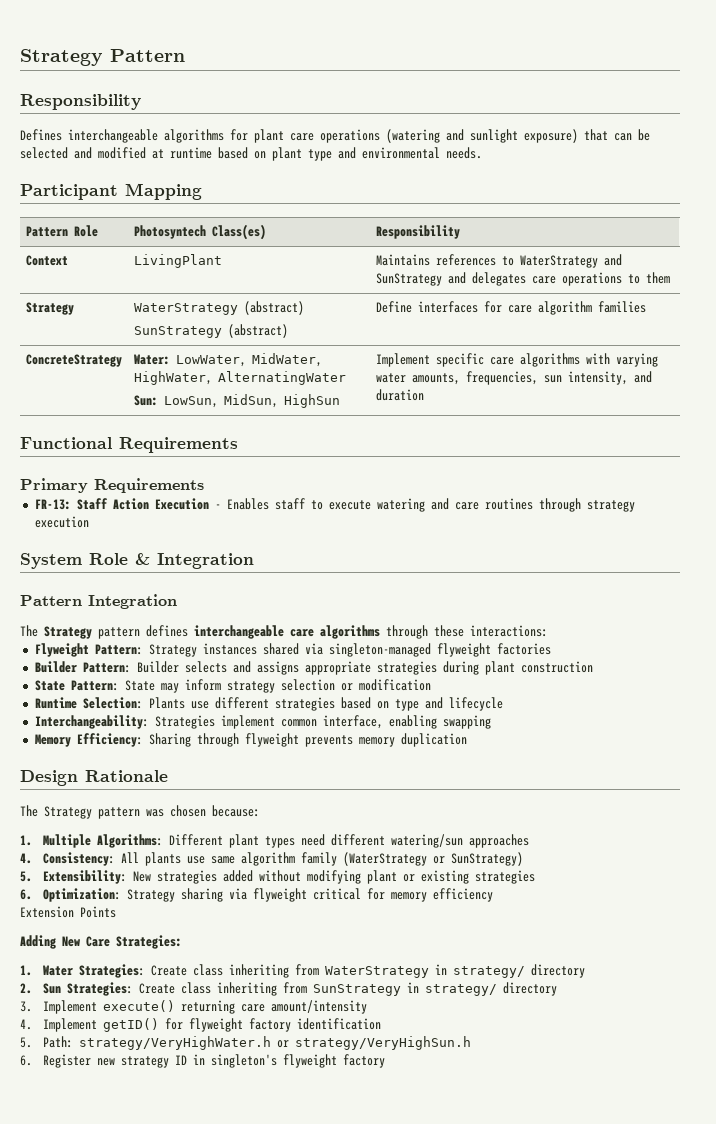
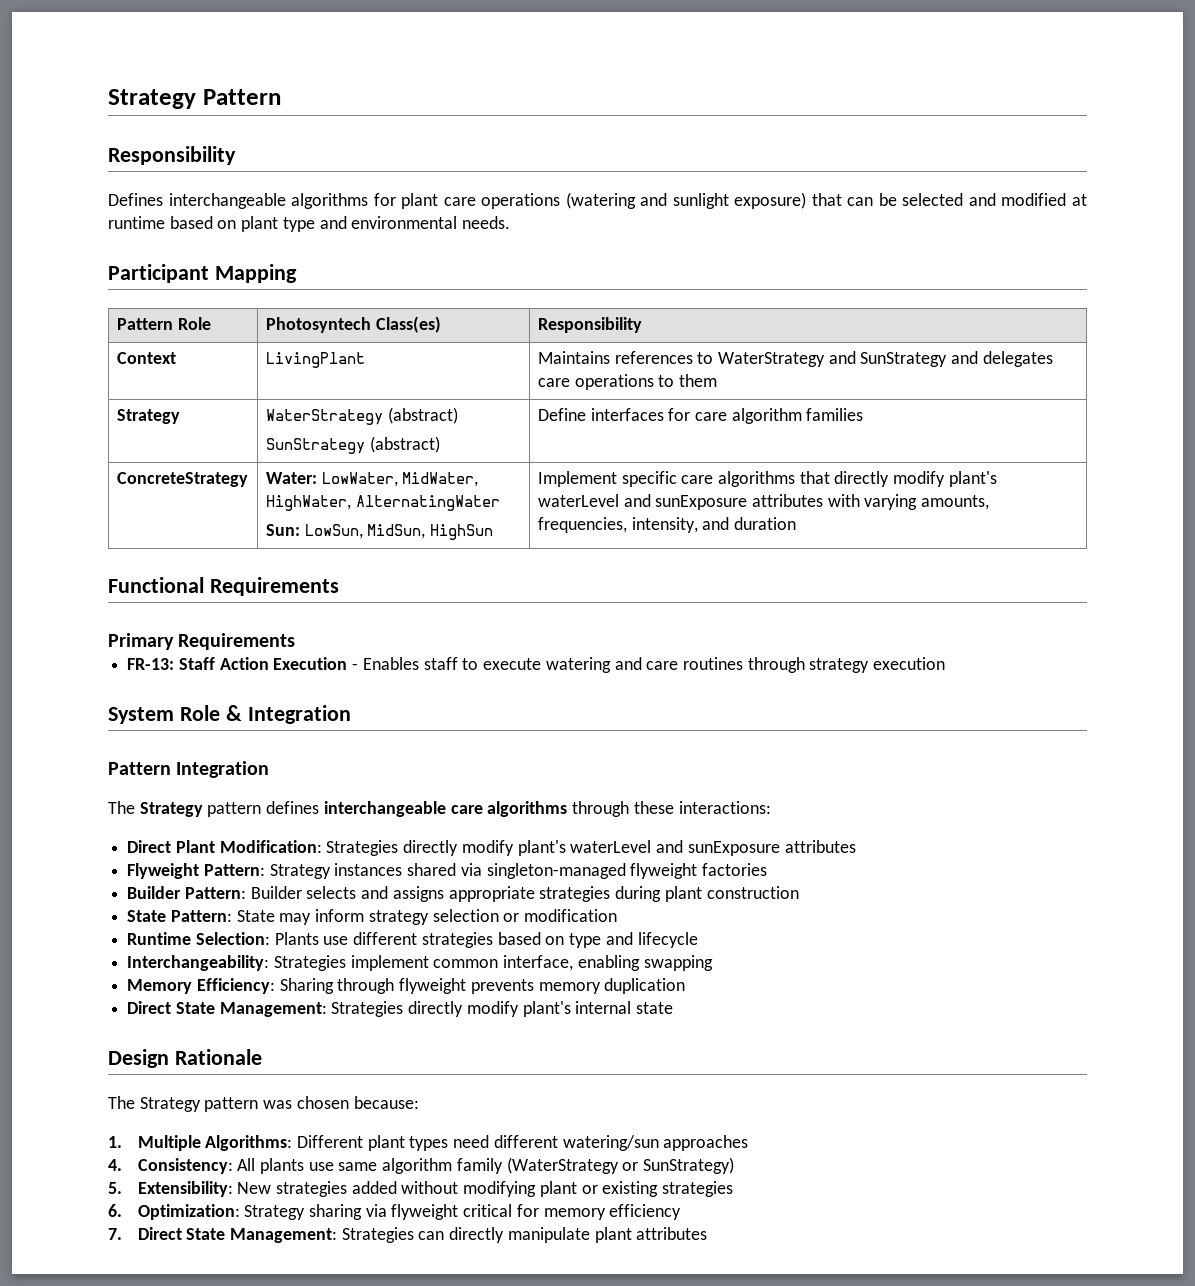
  ConcreteStrategy | Water: LowWater, MidWater, HighWater, AlternatingWater
- Sun: LowSun, MidSun, HighSun | Implement specific care algorithms with varying water amounts, frequencies, sun intensity, and duration
+ Sun: LowSun, MidSun, HighSun | Implement specific care algorithms that directly modify plant's waterLevel and sunExposure attributes with varying amounts, frequencies, intensity, and duration
+ Direct Plant Modification: Strategies directly modify plant's waterLevel and sunExposure attributes
+ Direct State Management: Strategies directly modify plant's internal state
- Extension Points
- Adding New Care Strategies:
- 1. Water Strategies: Create class inheriting from WaterStrategy in strategy/ directory
- 2. Sun Strategies: Create class inheriting from SunStrategy in strategy/ directory
- 3. Implement execute() returning care amount/intensity
- 4. Implement getID() for flyweight factory identification
- 5. Path: strategy/VeryHighWater.h or strategy/VeryHighSun.h
- 6. Register new strategy ID in singleton's flyweight factory
+ 7. Direct State Management: Strategies can directly manipulate plant attributes

